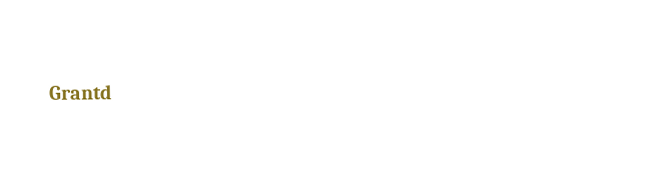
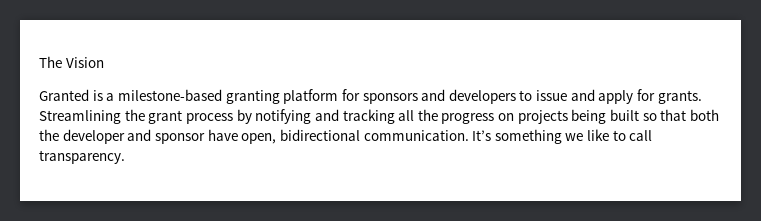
- Grantd
+ The Vision
+ Granted is a milestone-based granting platform for sponsors and developers to issue and apply for grants. Streamlining the grant process by notifying and tracking all the progress on projects being built so that both the developer and sponsor have open, bidirectional communication. It’s something we like to call transparency.

